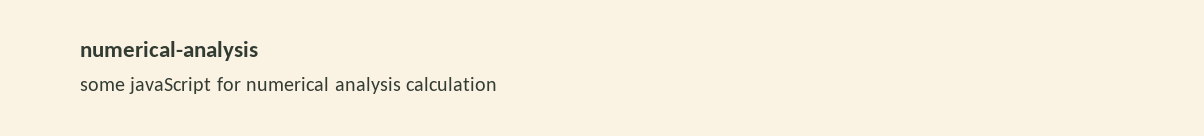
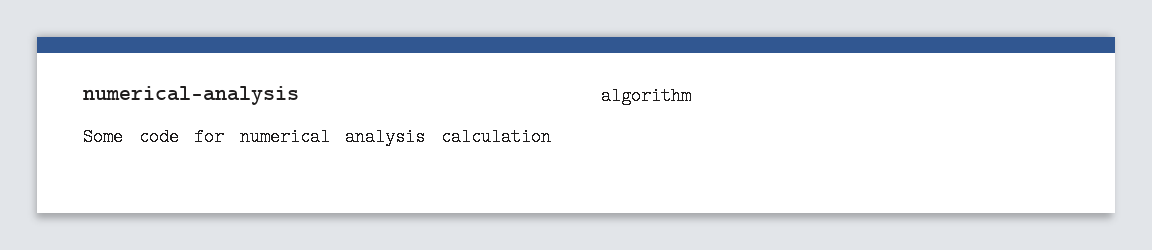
- some javaScript for numerical analysis calculation
+ Some code for numerical analysis calculation algorithm

